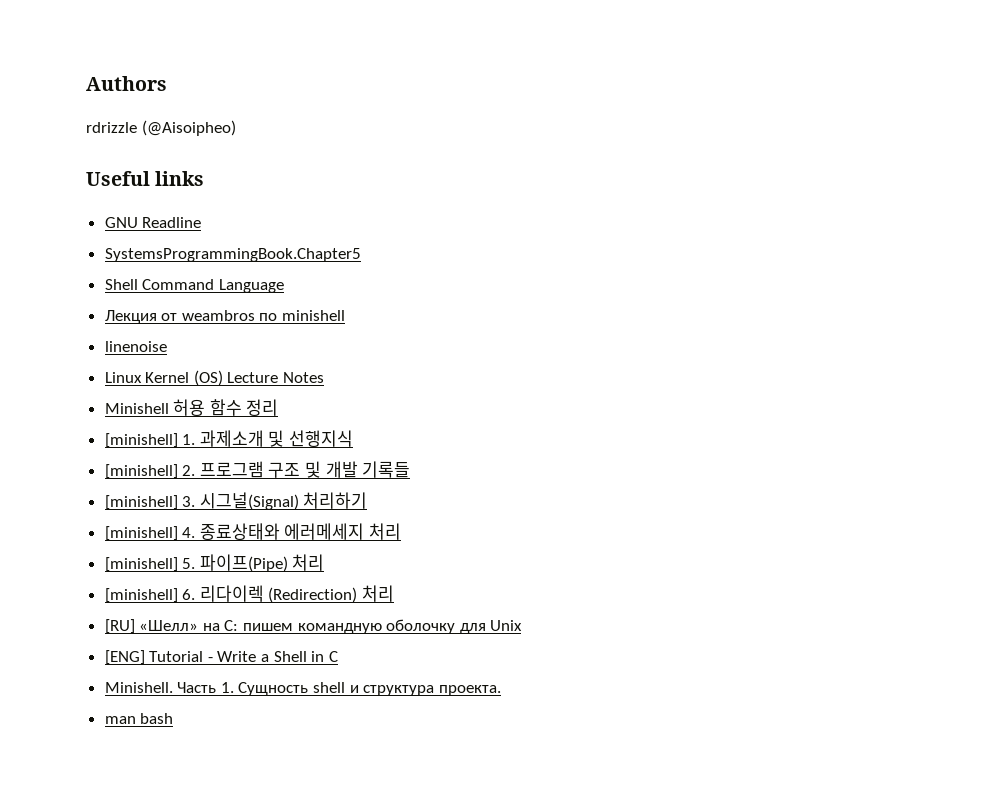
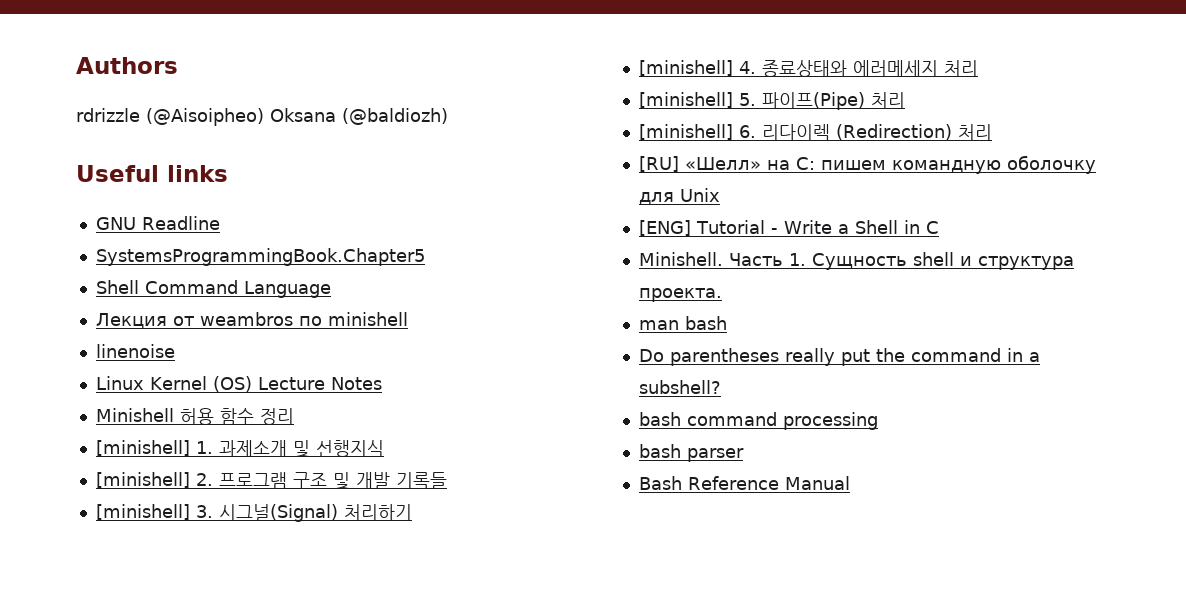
- rdrizzle (@Aisoipheo)
+ rdrizzle (@Aisoipheo) Oksana (@baldiozh)
+ Do parentheses really put the command in a subshell?
+ bash command processing
+ bash parser
+ Bash Reference Manual

